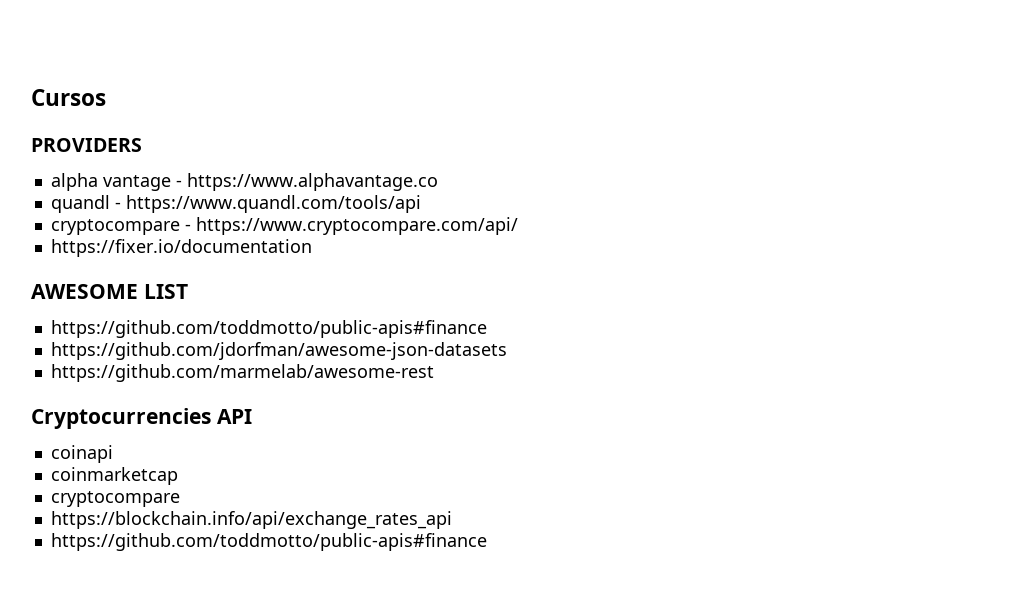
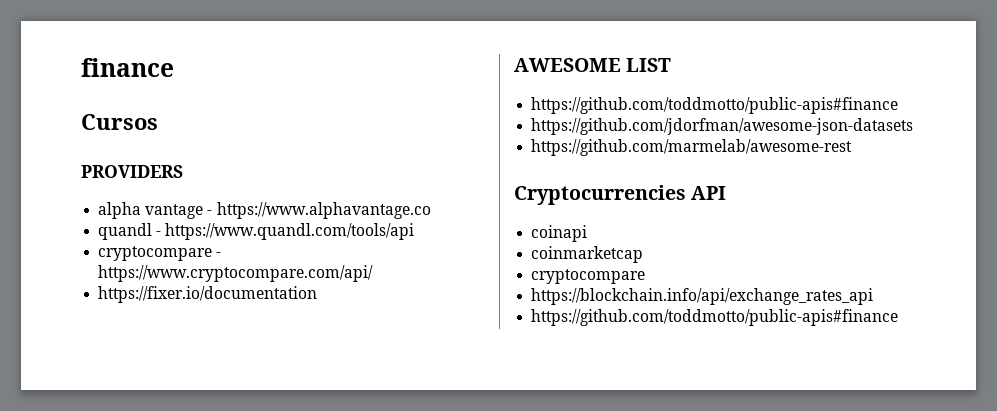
+ finance

